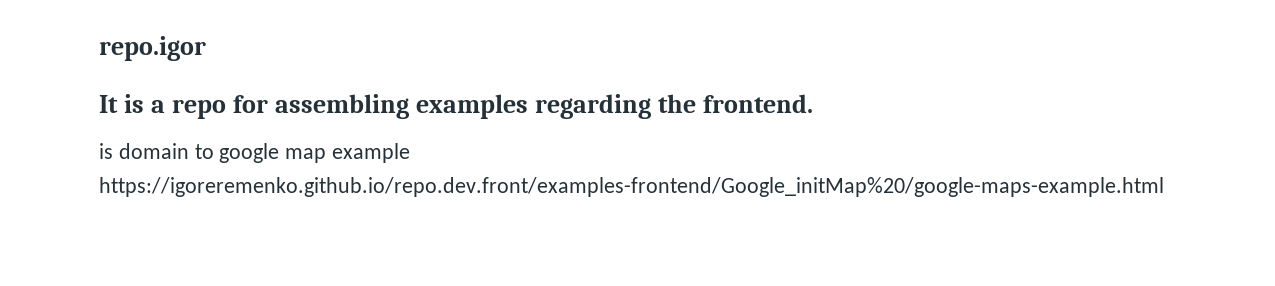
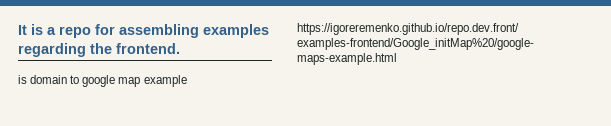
- repo.igor

